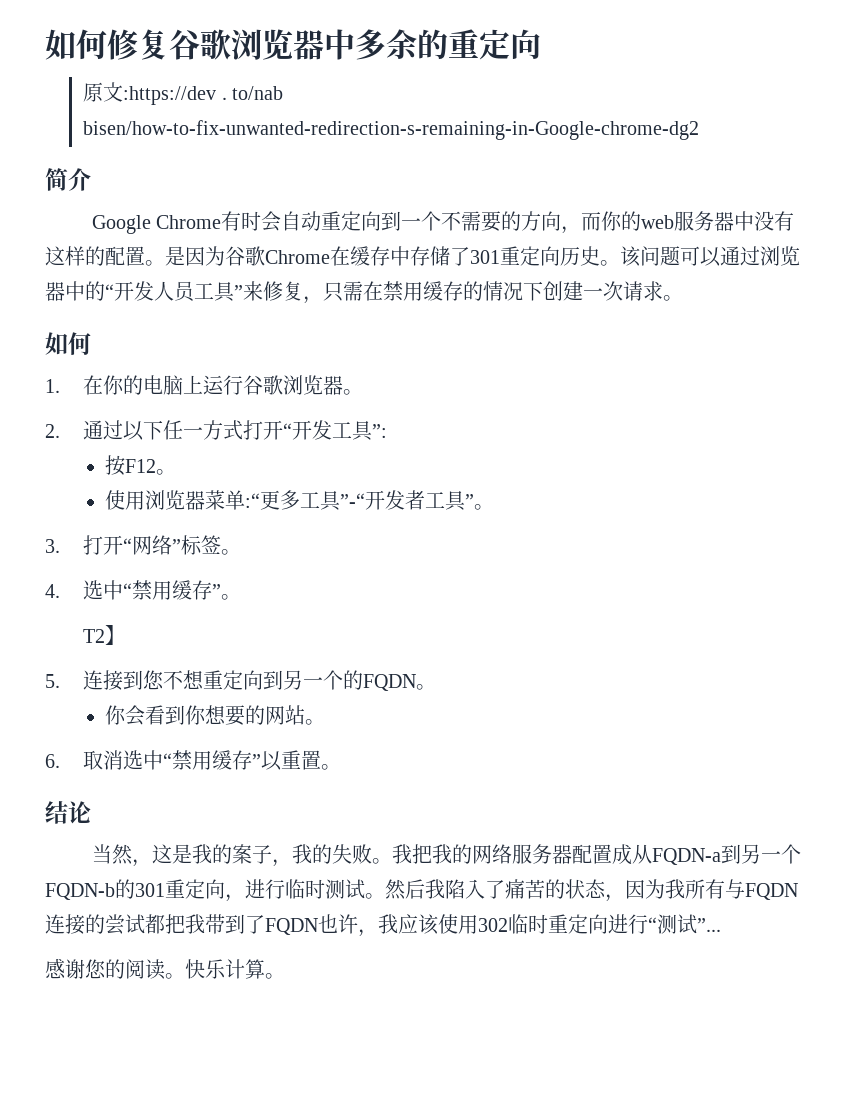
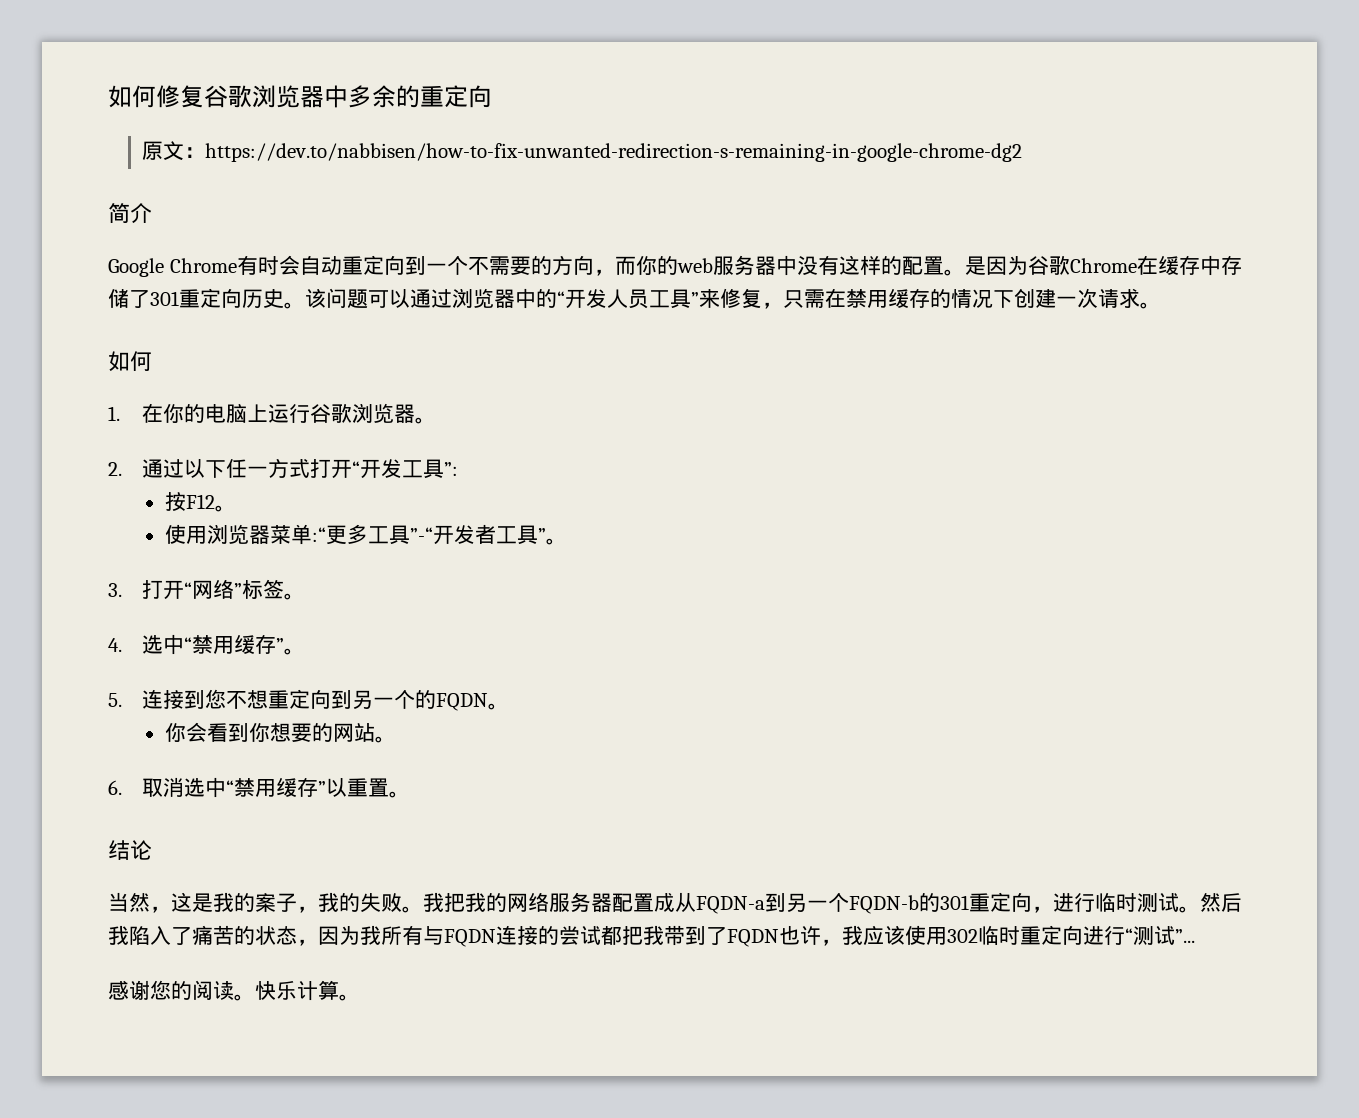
- 原文:https://dev . to/nab bisen/how-to-fix-unwanted-redirection-s-remaining-in-Google-chrome-dg2
+ 原文：https://dev.to/nabbisen/how-to-fix-unwanted-redirection-s-remaining-in-google-chrome-dg2
- T2】

